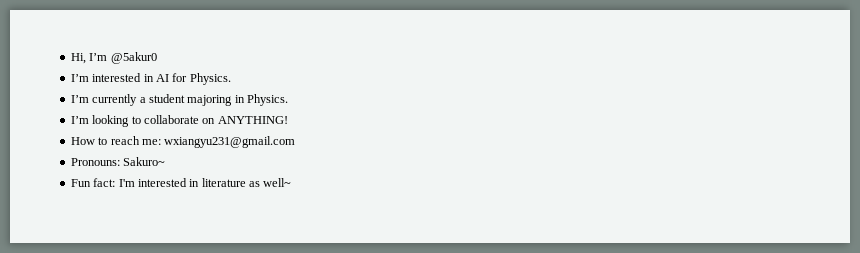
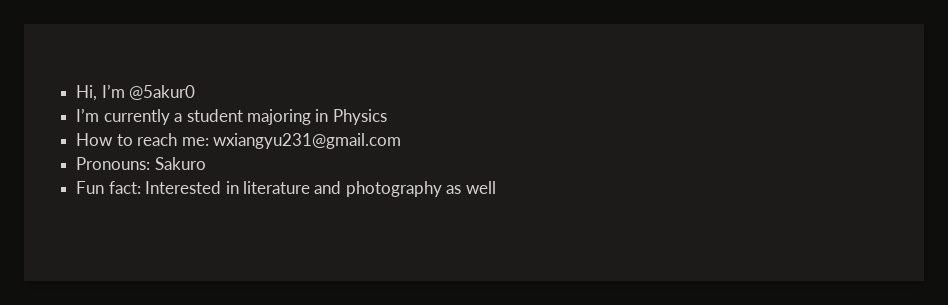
- I’m interested in AI for Physics.
- I’m currently a student majoring in Physics.
- I’m looking to collaborate on ANYTHING!
+ I’m currently a student majoring in Physics
- Pronouns: Sakuro~
+ Pronouns: Sakuro
- Fun fact: I'm interested in literature as well~
+ Fun fact: Interested in literature and photography as well

